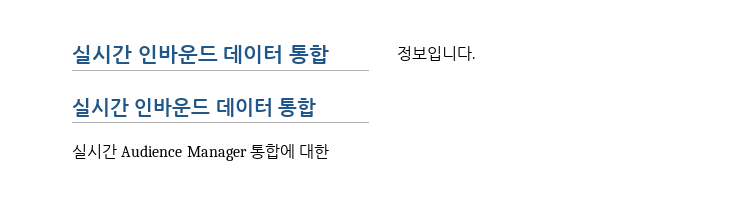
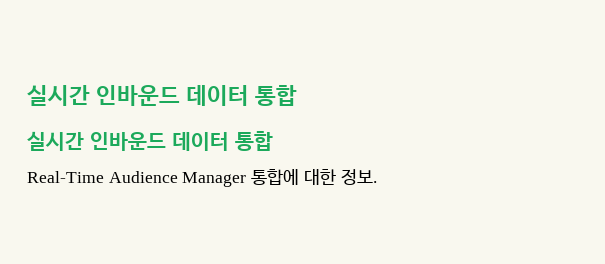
- 실시간 Audience Manager 통합에 대한 정보입니다.
+ Real-Time Audience Manager 통합에 대한 정보.

